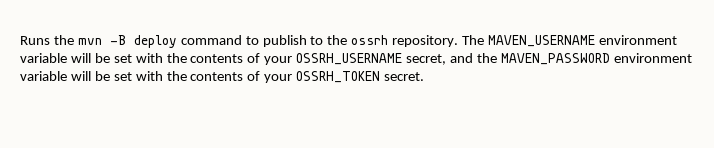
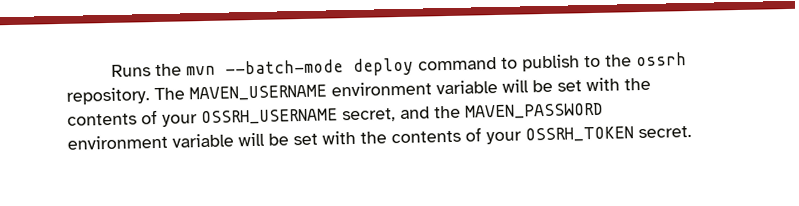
- Runs the mvn -B deploy command to publish to the ossrh repository.
+ Runs the mvn --batch-mode deploy command to publish to the ossrh repository.

